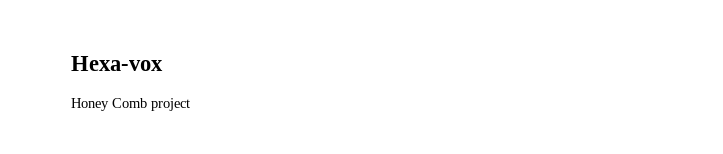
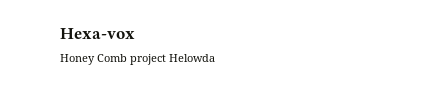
- Honey Comb project
+ Honey Comb project Helowda

